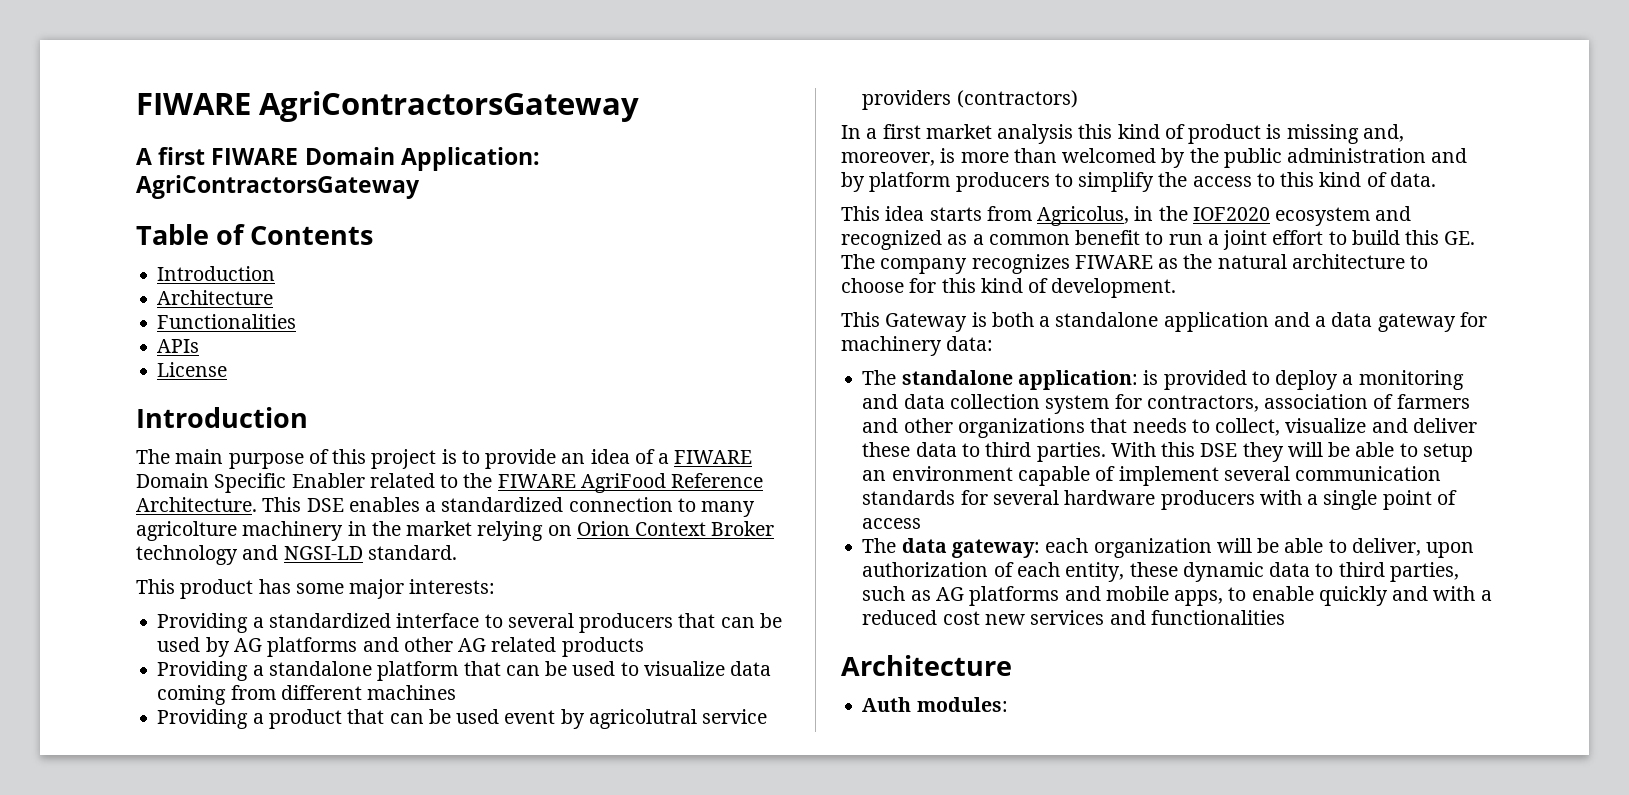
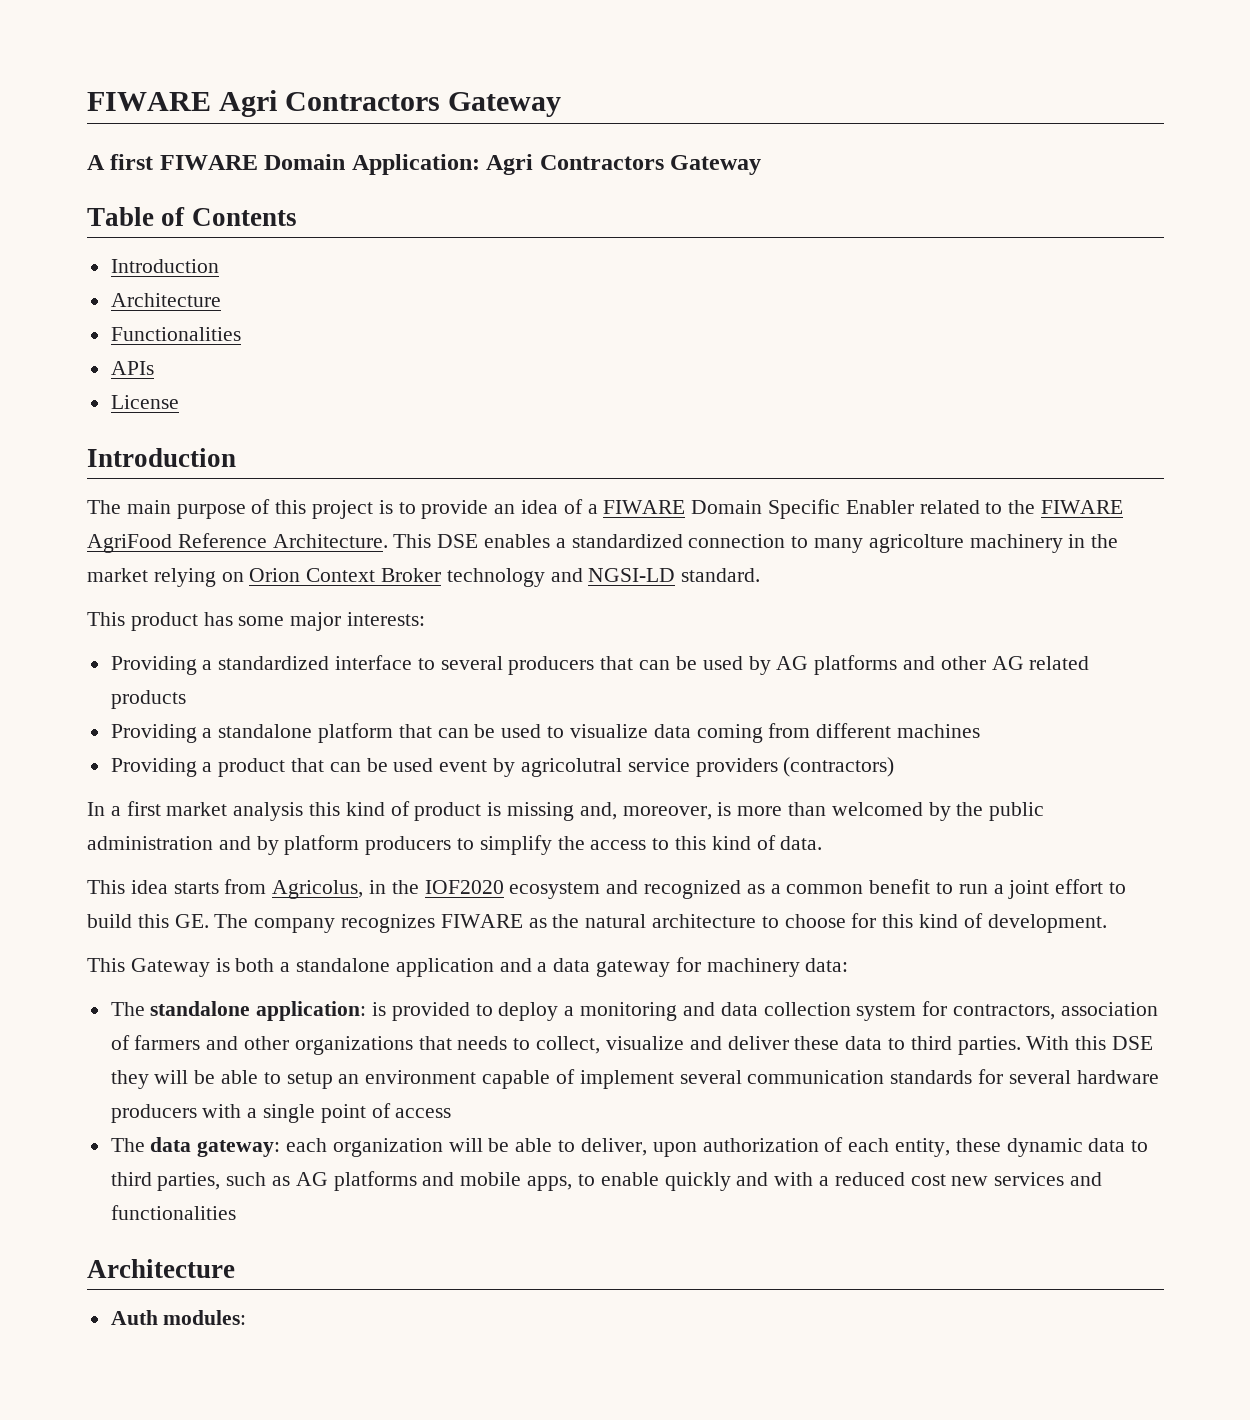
- FIWARE AgriContractorsGateway
+ FIWARE Agri Contractors Gateway
- A first FIWARE Domain Application: AgriContractorsGateway
+ A first FIWARE Domain Application: Agri Contractors Gateway

